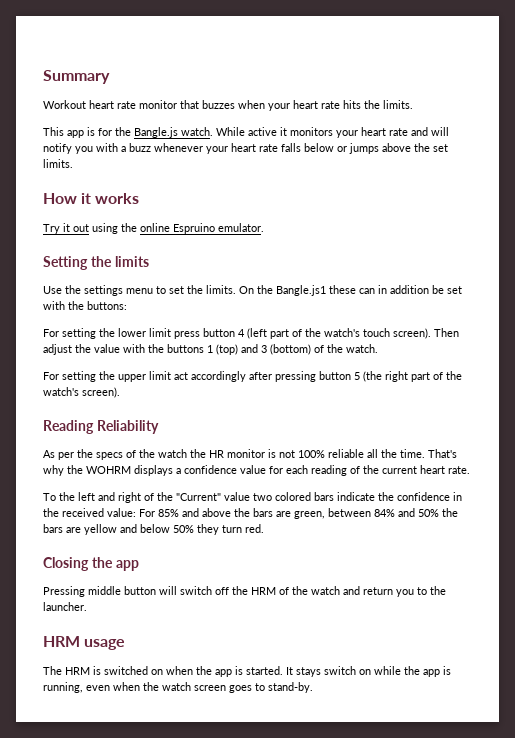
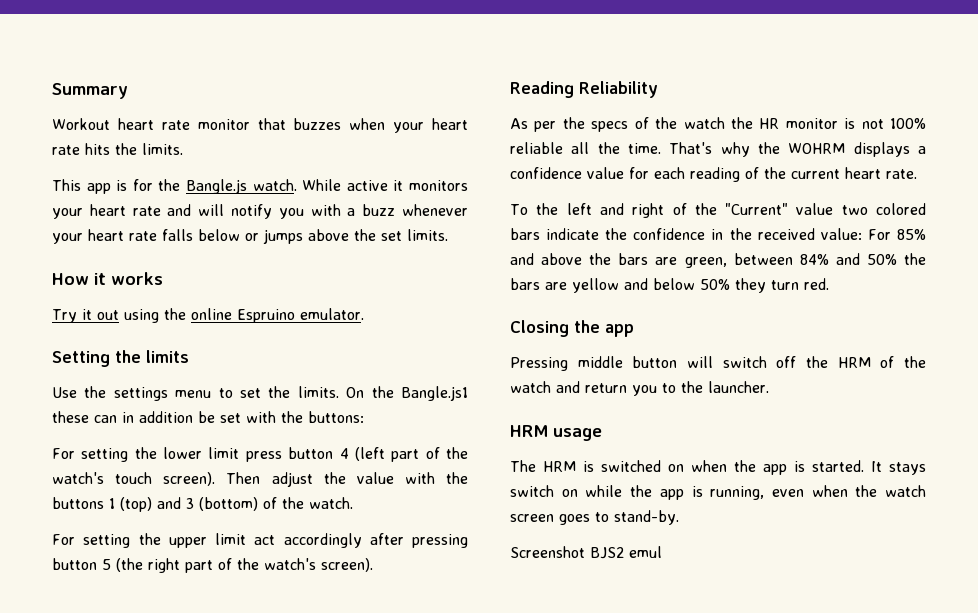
+ Screenshot BJS2 emul

